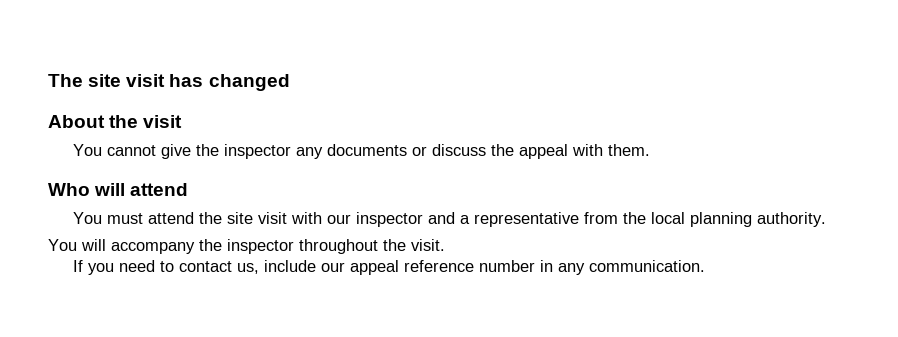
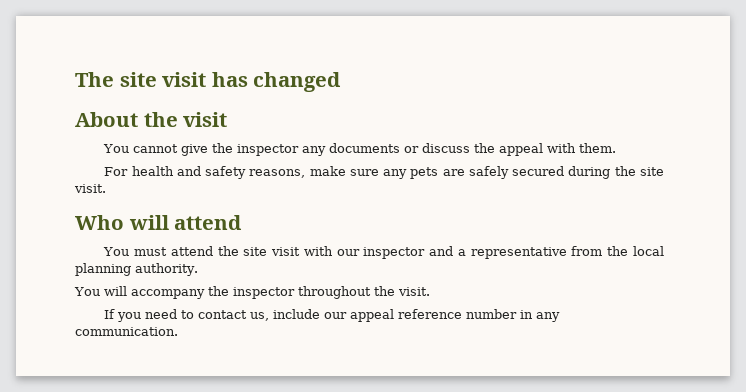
+ For health and safety reasons, make sure any pets are safely secured during the site visit.

